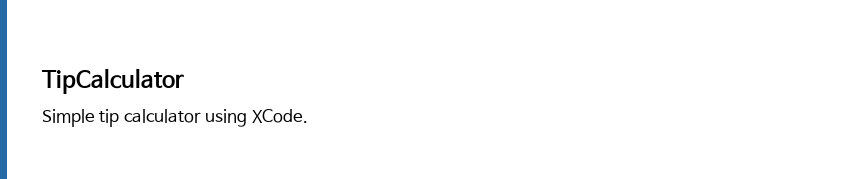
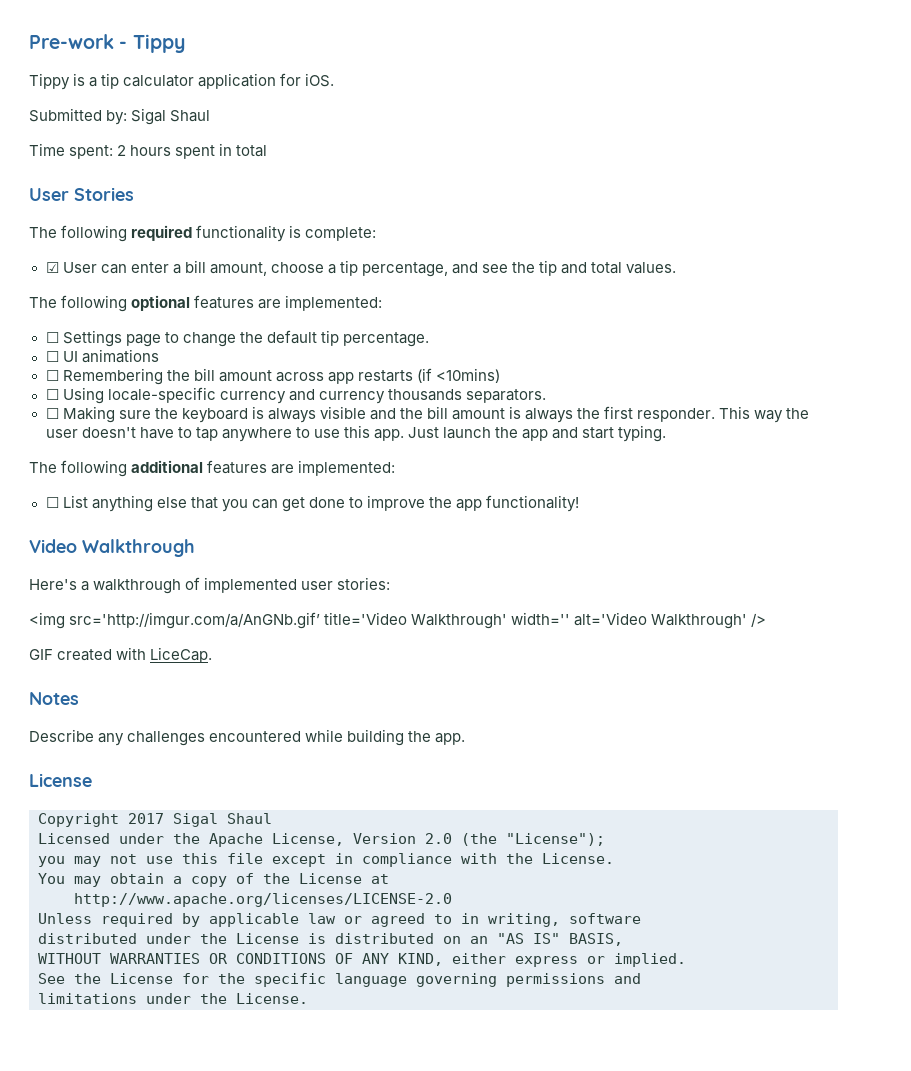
- TipCalculator
- Simple tip calculator using XCode.
+ Pre-work - Tippy
+ Tippy is a tip calculator application for iOS.
+ Submitted by: Sigal Shaul
+ Time spent: 2 hours spent in total
+ User Stories
+ The following required functionality is complete:
+ ☑ User can enter a bill amount, choose a tip percentage, and see the tip and total values.
+ The following optional features are implemented:
+ ☐ Settings page to change the default tip percentage.
+ ☐ UI animations
+ ☐ Remembering the bill amount across app restarts (if <10mins)
+ ☐ Using locale-specific currency and currency thousands separators.
+ ☐ Making sure the keyboard is always visible and the bill amount is always the first responder. This way the user doesn't have to tap anywhere to use this app. Just launch the app and start typing.
+ The following additional features are implemented:
+ ☐ List anything else that you can get done to improve the app functionality!
+ Video Walkthrough
+ Here's a walkthrough of implemented user stories:
+ <img src='http://imgur.com/a/AnGNb.gif’ title='Video Walkthrough' width='' alt='Video Walkthrough' />
+ GIF created with LiceCap.
+ Notes
+ Describe any challenges encountered while building the app.
+ License
+ Copyright 2017 Sigal Shaul
+ Licensed under the Apache License, Version 2.0 (the "License");
+ you may not use this file except in compliance with the License.
+ You may obtain a copy of the License at
+ http://www.apache.org/licenses/LICENSE-2.0
+ Unless required by applicable law or agreed to in writing, software
+ distributed under the License is distributed on an "AS IS" BASIS,
+ WITHOUT WARRANTIES OR CONDITIONS OF ANY KIND, either express or implied.
+ See the License for the specific language governing permissions and
+ limitations under the License.

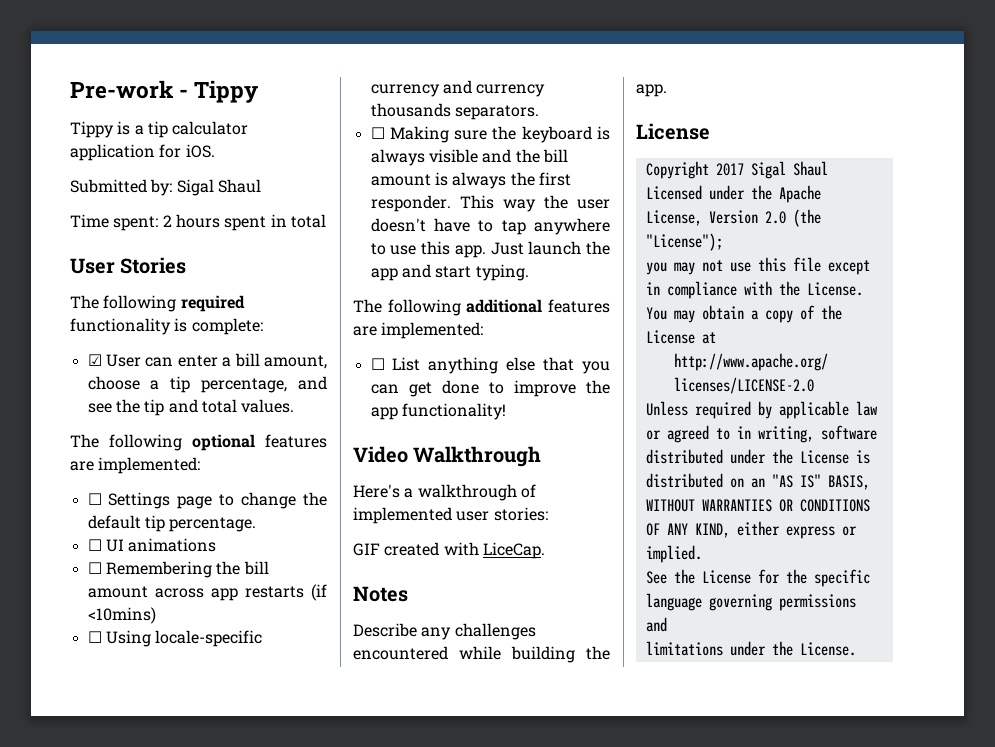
- <img src='http://imgur.com/a/AnGNb.gif’ title='Video Walkthrough' width='' alt='Video Walkthrough' />

